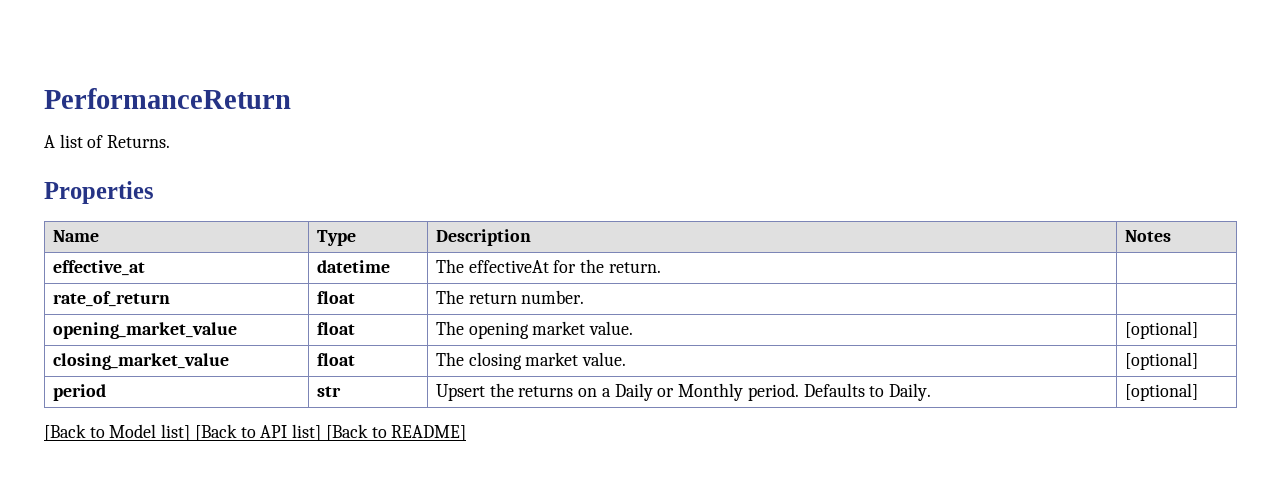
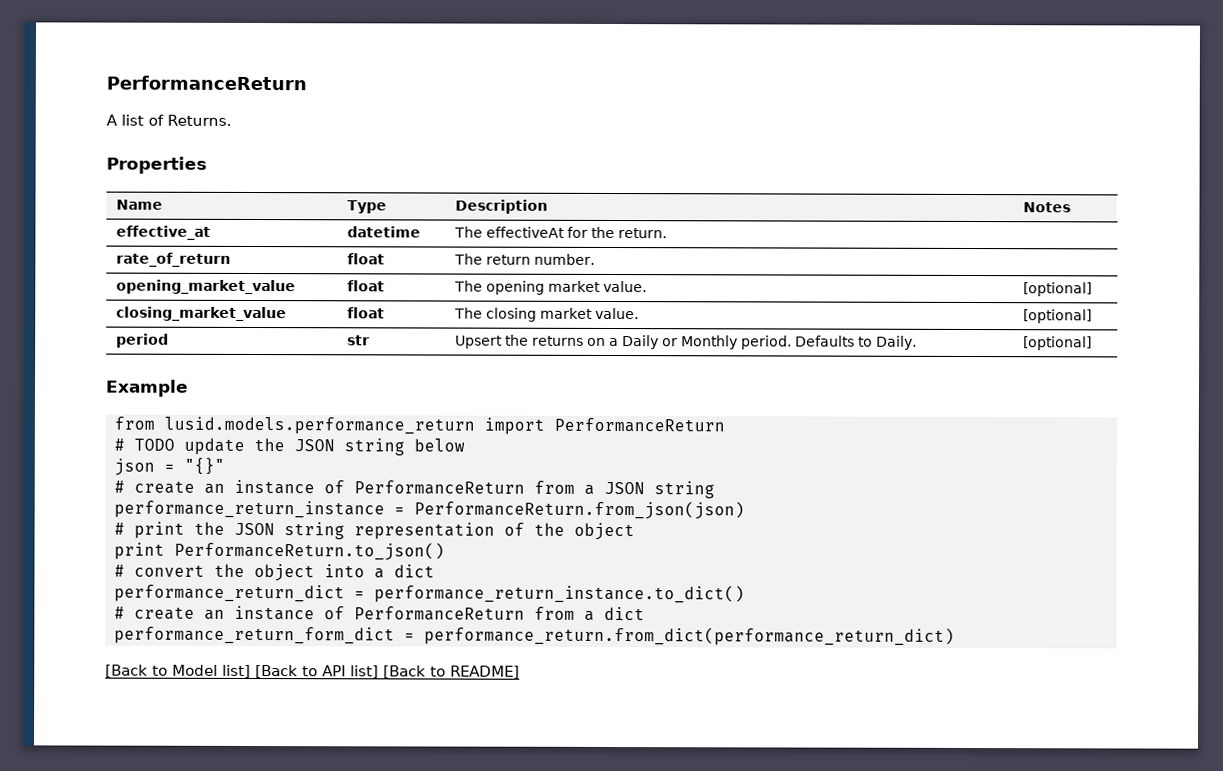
+ Example
+ from lusid.models.performance_return import PerformanceReturn
+ # TODO update the JSON string below
+ json = "{}"
+ # create an instance of PerformanceReturn from a JSON string
+ performance_return_instance = PerformanceReturn.from_json(json)
+ # print the JSON string representation of the object
+ print PerformanceReturn.to_json()
+ # convert the object into a dict
+ performance_return_dict = performance_return_instance.to_dict()
+ # create an instance of PerformanceReturn from a dict
+ performance_return_form_dict = performance_return.from_dict(performance_return_dict)

